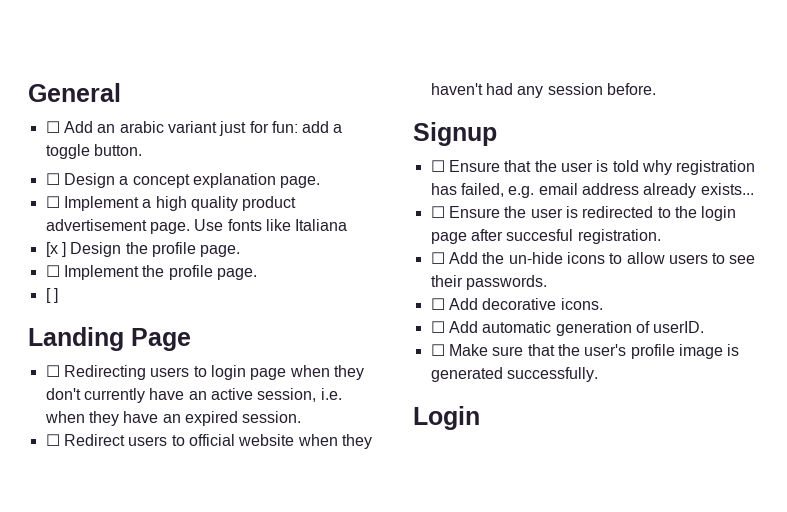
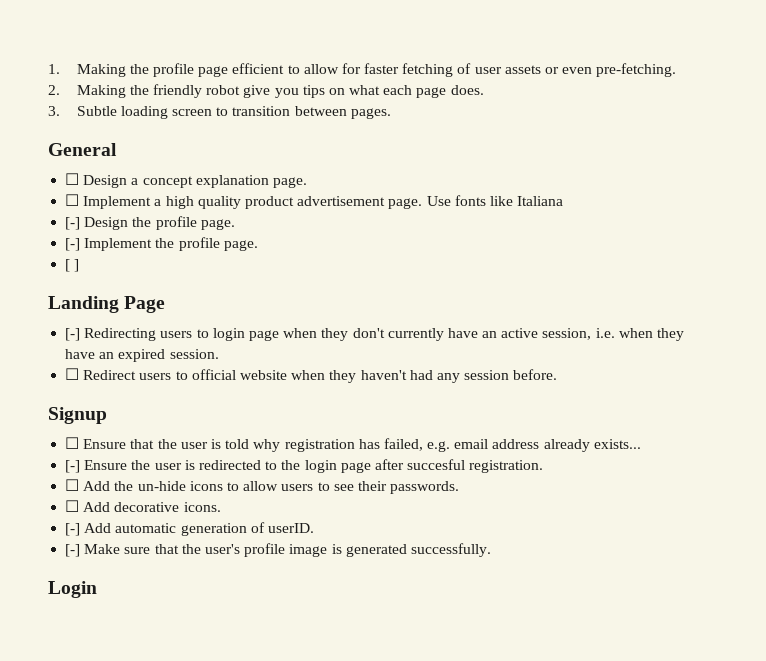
+ 1. Making the profile page efficient to allow for faster fetching of user assets or even pre-fetching.
+ 2. Making the friendly robot give you tips on what each page does.
+ 3. Subtle loading screen to transition between pages.
  General
- ☐ Add an arabic variant just for fun: add a toggle button.
- [x ] Design the profile page.
+ [-] Design the profile page.
- ☐ Implement the profile page.
+ [-] Implement the profile page.
- ☐ Redirecting users to login page when they don't currently have an active session, i.e. when they have an expired session.
+ [-] Redirecting users to login page when they don't currently have an active session, i.e. when they have an expired session.
- ☐ Ensure the user is redirected to the login page after succesful registration.
+ [-] Ensure the user is redirected to the login page after succesful registration.
- ☐ Add automatic generation of userID.
+ [-] Add automatic generation of userID.
- ☐ Make sure that the user's profile image is generated successfully.
+ [-] Make sure that the user's profile image is generated successfully.

